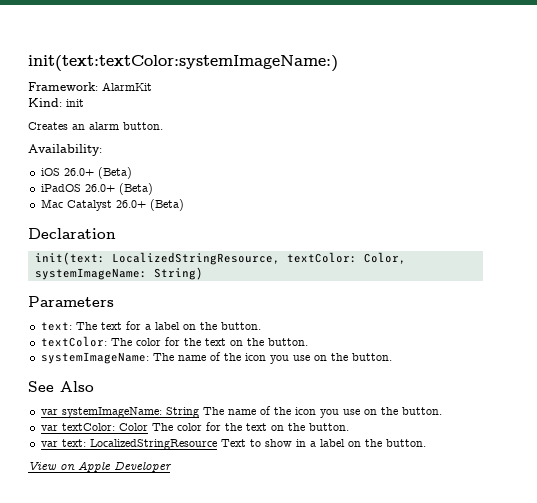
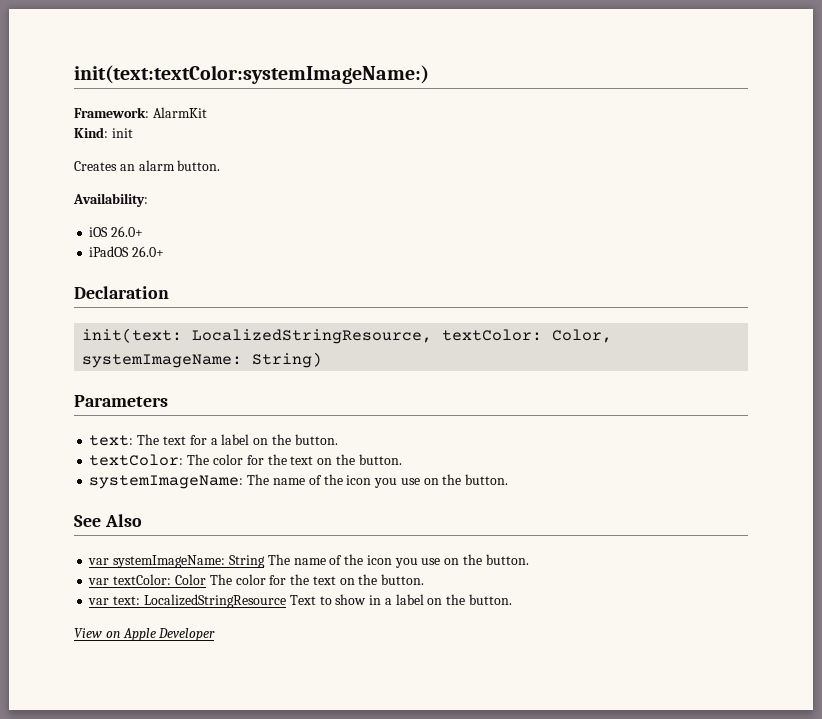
- iOS 26.0+ (Beta)
+ iOS 26.0+
- iPadOS 26.0+ (Beta)
- Mac Catalyst 26.0+ (Beta)
+ iPadOS 26.0+

